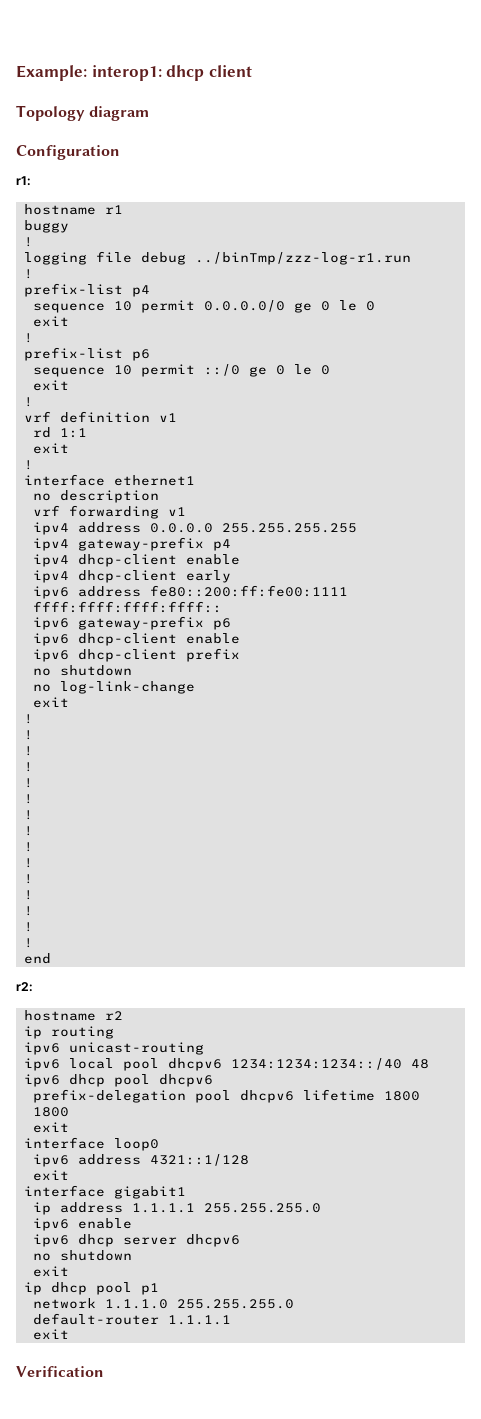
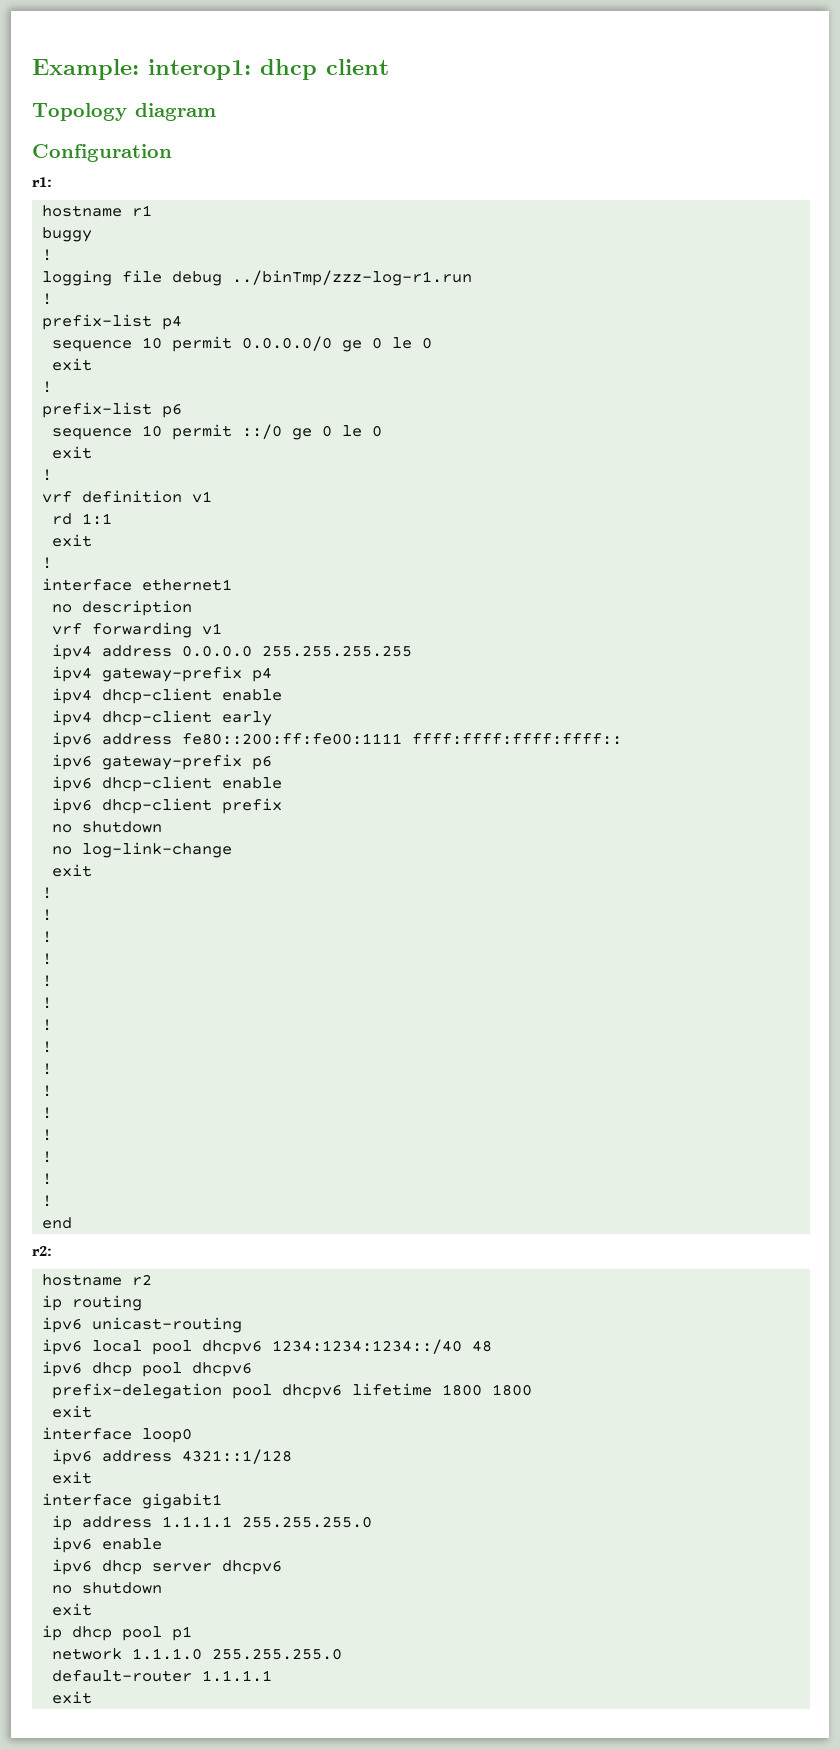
- Verification

